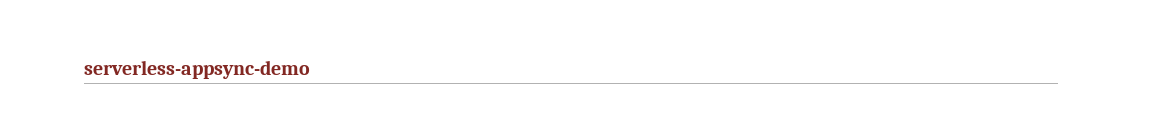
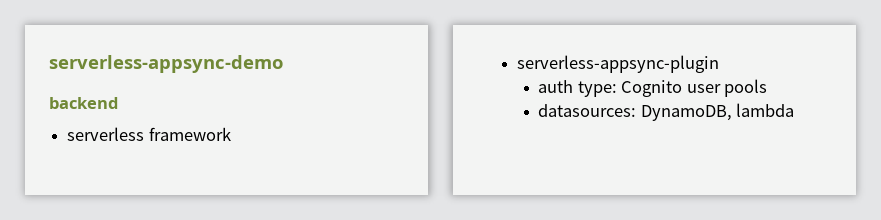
+ backend
+ serverless framework
+ serverless-appsync-plugin
+ auth type: Cognito user pools
+ datasources: DynamoDB, lambda

